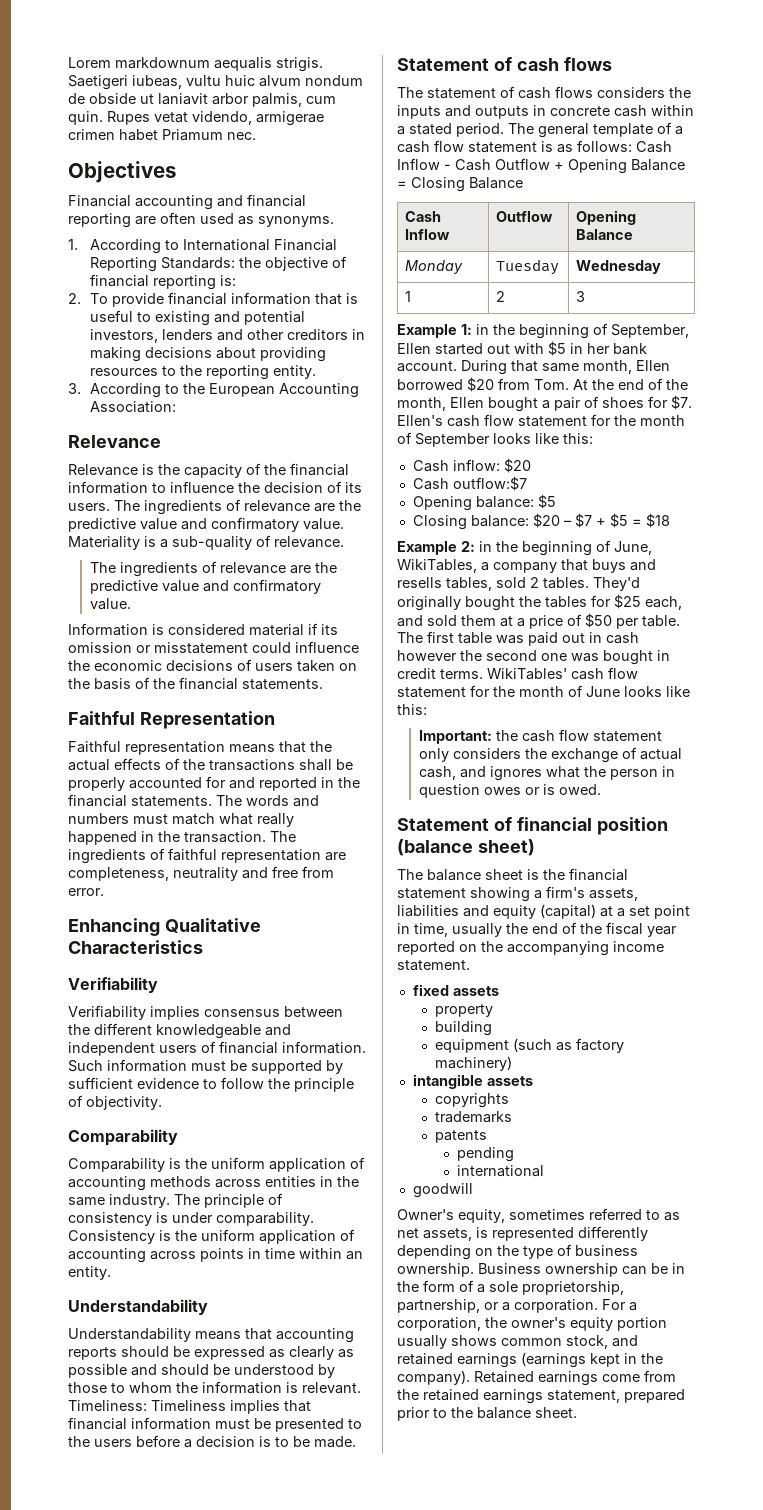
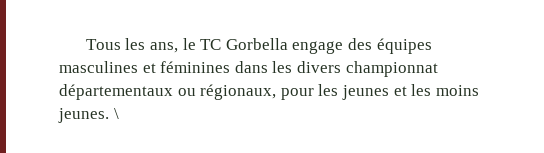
- Lorem markdownum aequalis strigis. Saetigeri iubeas, vultu huic alvum nondum de obside ut laniavit arbor palmis, cum quin. Rupes vetat videndo, armigerae crimen habet Priamum nec.
- Objectives
- Financial accounting and financial reporting are often used as synonyms.
- 1. According to International Financial Reporting Standards: the objective of financial reporting is:
- 2. To provide financial information that is useful to existing and potential investors, lenders and other creditors in making decisions about providing resources to the reporting entity.
- 3. According to the European Accounting Association:
- Relevance
- Relevance is the capacity of the financial information to influence the decision of its users. The ingredients of relevance are the predictive value and confirmatory value. Materiality is a sub-quality of relevance.
- The ingredients of relevance are the predictive value and confirmatory value.
- Information is considered material if its omission or misstatement could influence the economic decisions of users taken on the basis of the financial statements.
- Faithful Representation
- Faithful representation means that the actual effects of the transactions shall be properly accounted for and reported in the financial statements. The words and numbers must match what really happened in the transaction. The ingredients of faithful representation are completeness, neutrality and free from error.
- Enhancing Qualitative Characteristics
- Verifiability
- Verifiability implies consensus between the different knowledgeable and independent users of financial information. Such information must be supported by sufficient evidence to follow the principle of objectivity.
- Comparability
- Comparability is the uniform application of accounting methods across entities in the same industry. The principle of consistency is under comparability. Consistency is the uniform application of accounting across points in time within an entity.
- Understandability
- Understandability means that accounting reports should be expressed as clearly as possible and should be understood by those to whom the information is relevant. Timeliness: Timeliness implies that financial information must be presented to the users before a decision is to be made.
- Statement of cash flows
- The statement of cash flows considers the inputs and outputs in concrete cash within a stated period. The general template of a cash flow statement is as follows: Cash Inflow - Cash Outflow + Opening Balance = Closing Balance
- Cash Inflow | Outflow | Opening Balance
- Monday | Tuesday | Wednesday
- 1 | 2 | 3
- Example 1: in the beginning of September, Ellen started out with $5 in her bank account. During that same month, Ellen borrowed $20 from Tom. At the end of the month, Ellen bought a pair of shoes for $7. Ellen's cash flow statement for the month of September looks like this:
- Cash inflow: $20
- Cash outflow:$7
- Opening balance: $5
- Closing balance: $20 – $7 + $5 = $18
- Example 2: in the beginning of June, WikiTables, a company that buys and resells tables, sold 2 tables. They'd originally bought the tables for $25 each, and sold them at a price of $50 per table. The first table was paid out in cash however the second one was bought in credit terms. WikiTables' cash flow statement for the month of June looks like this:
- Important: the cash flow statement only considers the exchange of actual cash, and ignores what the person in question owes or is owed.
- Statement of financial position (balance sheet)
- The balance sheet is the financial statement showing a firm's assets, liabilities and equity (capital) at a set point in time, usually the end of the fiscal year reported on the accompanying income statement.
- fixed assets
- property
- building
- equipment (such as factory machinery)
- intangible assets
- copyrights
- trademarks
- patents
- pending
- international
- goodwill
- Owner's equity, sometimes referred to as net assets, is represented differently depending on the type of business ownership. Business ownership can be in the form of a sole proprietorship, partnership, or a corporation. For a corporation, the owner's equity portion usually shows common stock, and retained earnings (earnings kept in the company). Retained earnings come from the retained earnings statement, prepared prior to the balance sheet.
+ Tous les ans, le TC Gorbella engage des équipes masculines et féminines dans les divers championnat départementaux ou régionaux, pour les jeunes et les moins jeunes. \

